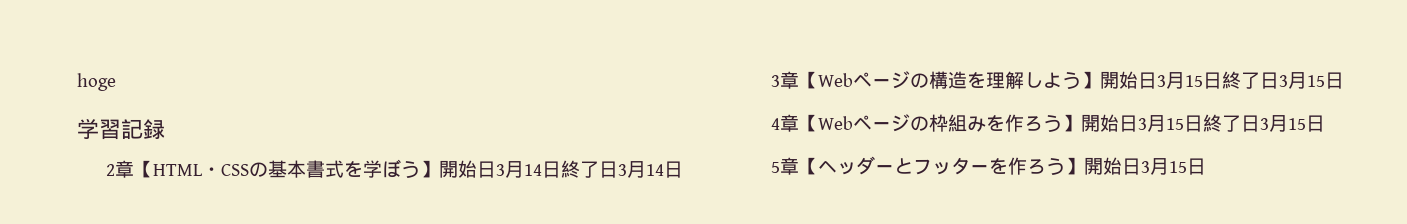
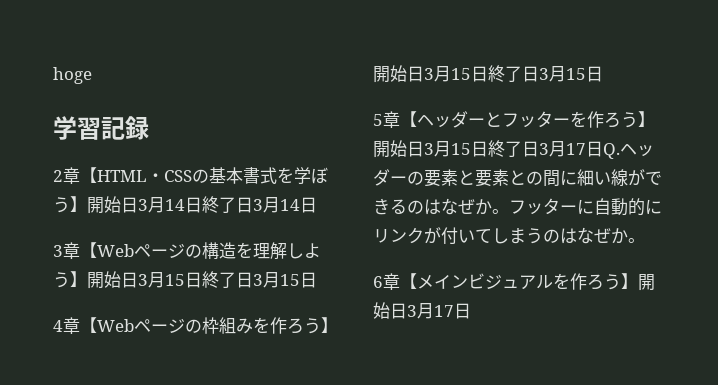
- 5章【ヘッダーとフッターを作ろう】開始日3月15日
+ 5章【ヘッダーとフッターを作ろう】開始日3月15日終了日3月17日Q.ヘッダーの要素と要素との間に細い線ができるのはなぜか。フッターに自動的にリンクが付いてしまうのはなぜか。
+ 6章【メインビジュアルを作ろう】開始日3月17日

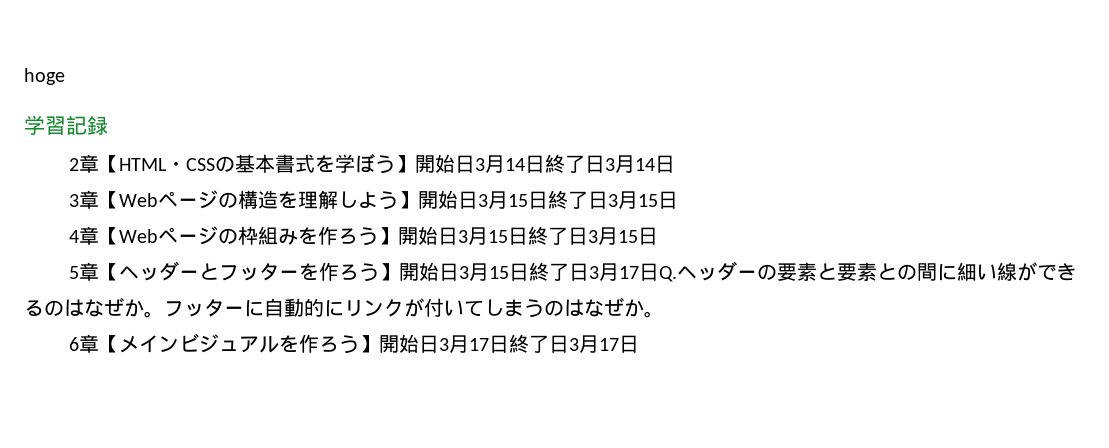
- 6章【メインビジュアルを作ろう】開始日3月17日
+ 6章【メインビジュアルを作ろう】開始日3月17日終了日3月17日

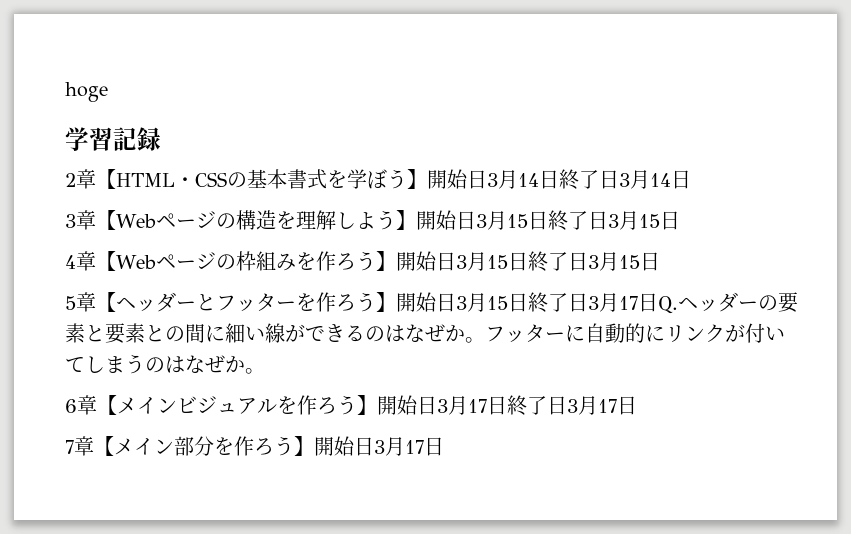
+ 7章【メイン部分を作ろう】開始日3月17日

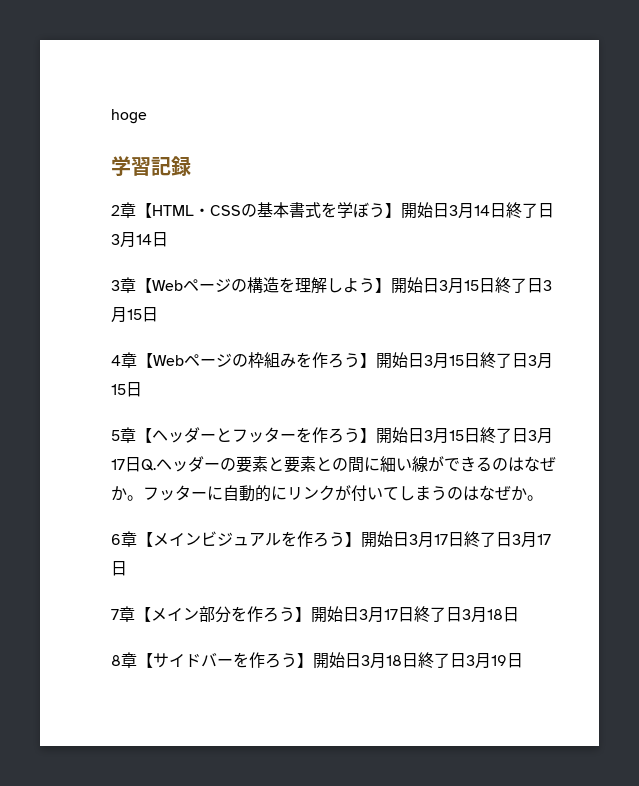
- 7章【メイン部分を作ろう】開始日3月17日
+ 7章【メイン部分を作ろう】開始日3月17日終了日3月18日
+ 8章【サイドバーを作ろう】開始日3月18日終了日3月19日

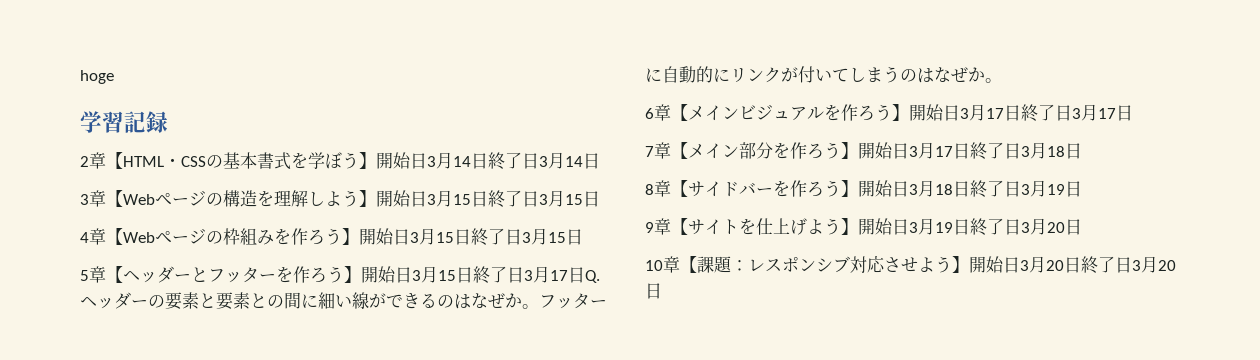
+ 9章【サイトを仕上げよう】開始日3月19日終了日3月20日
+ 10章【課題：レスポンシブ対応させよう】開始日3月20日終了日3月20日

